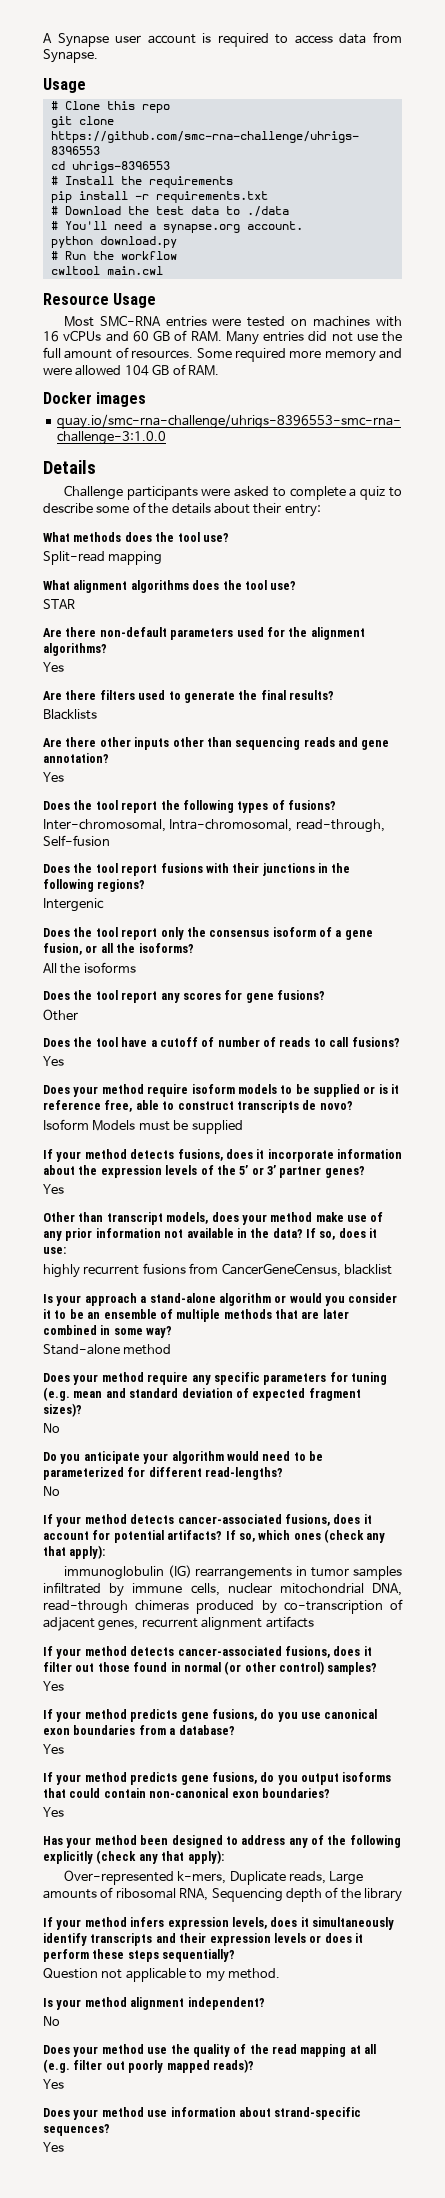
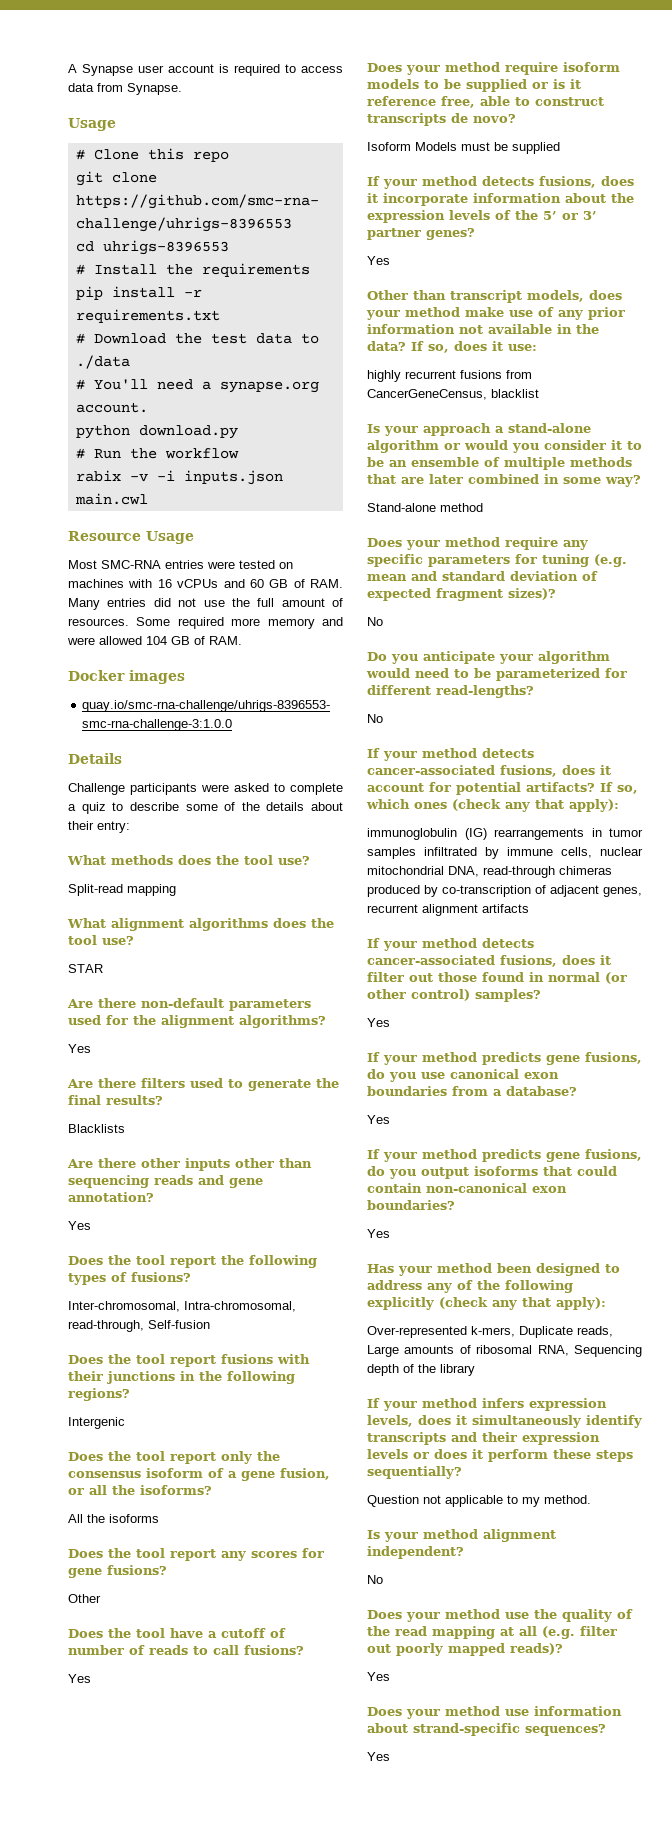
- cwltool main.cwl
+ rabix -v -i inputs.json main.cwl

